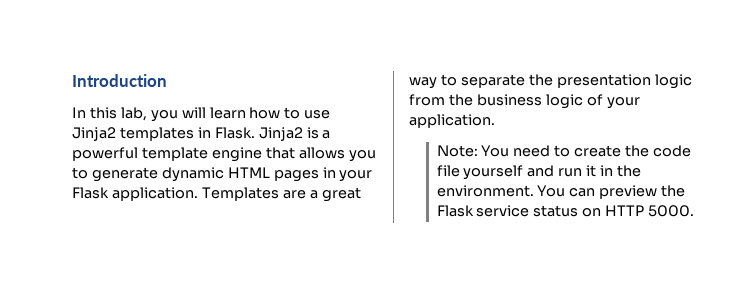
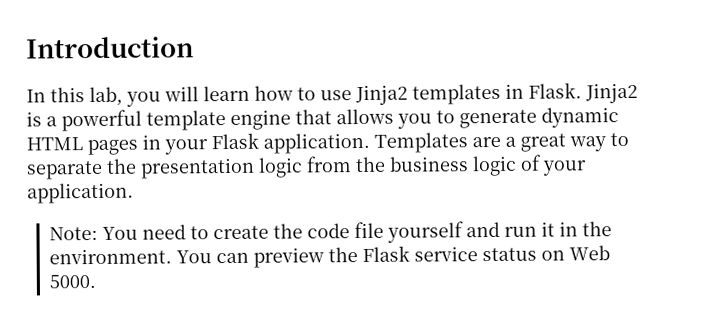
- You can preview the Flask service status on HTTP 5000.
+ You can preview the Flask service status on Web 5000.

